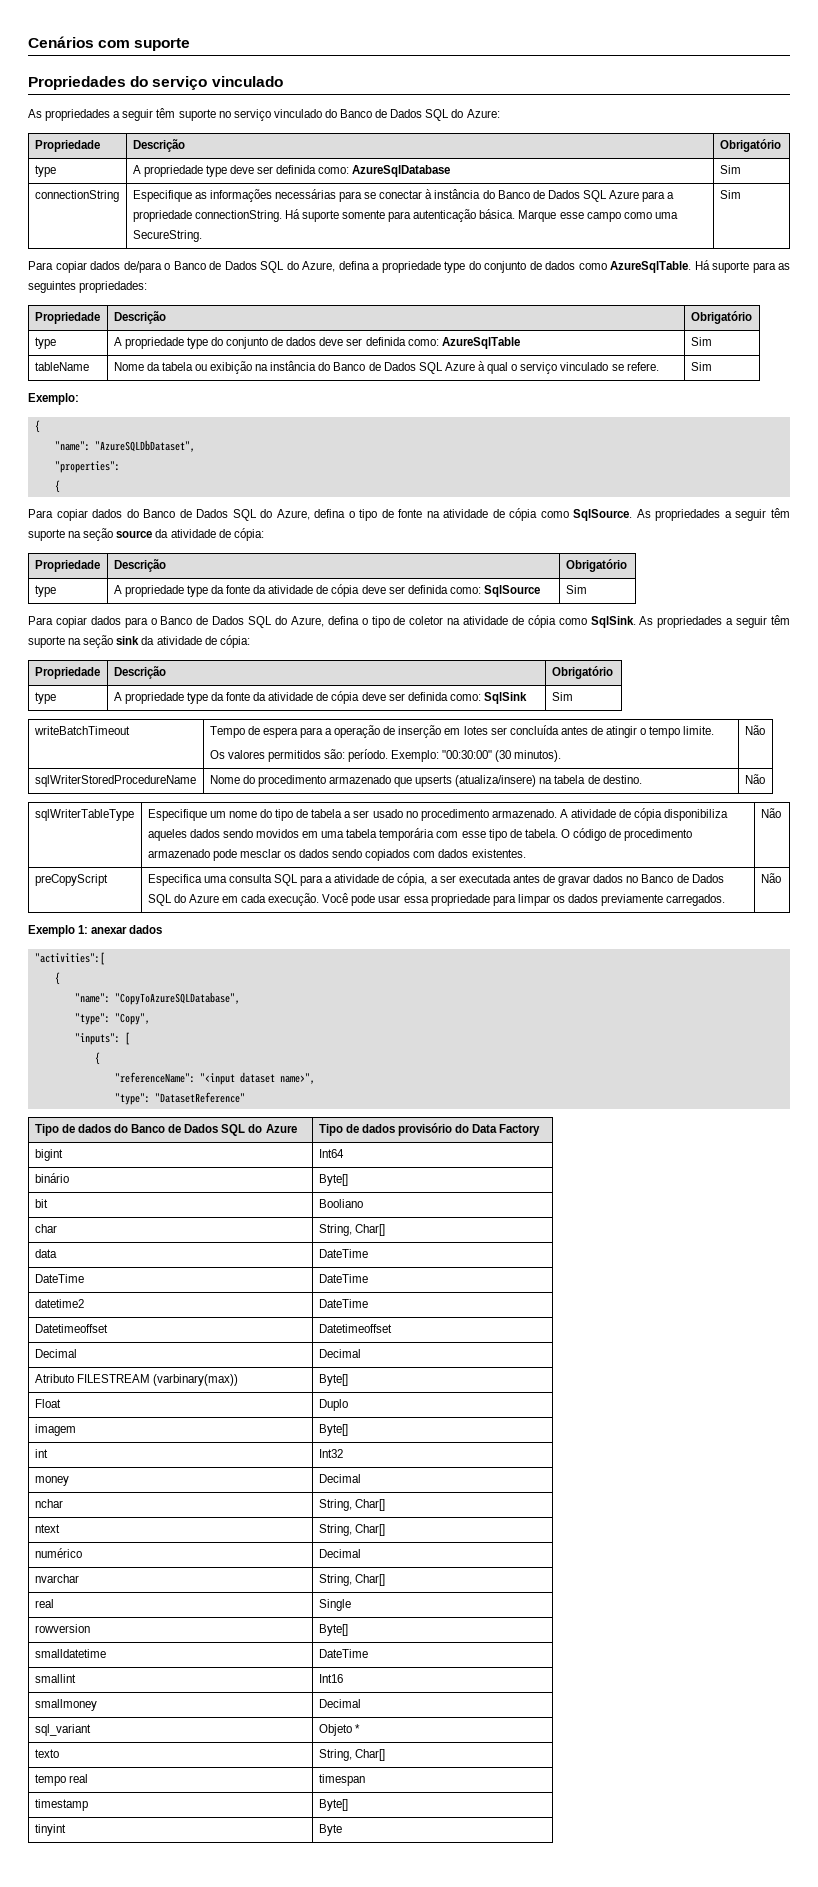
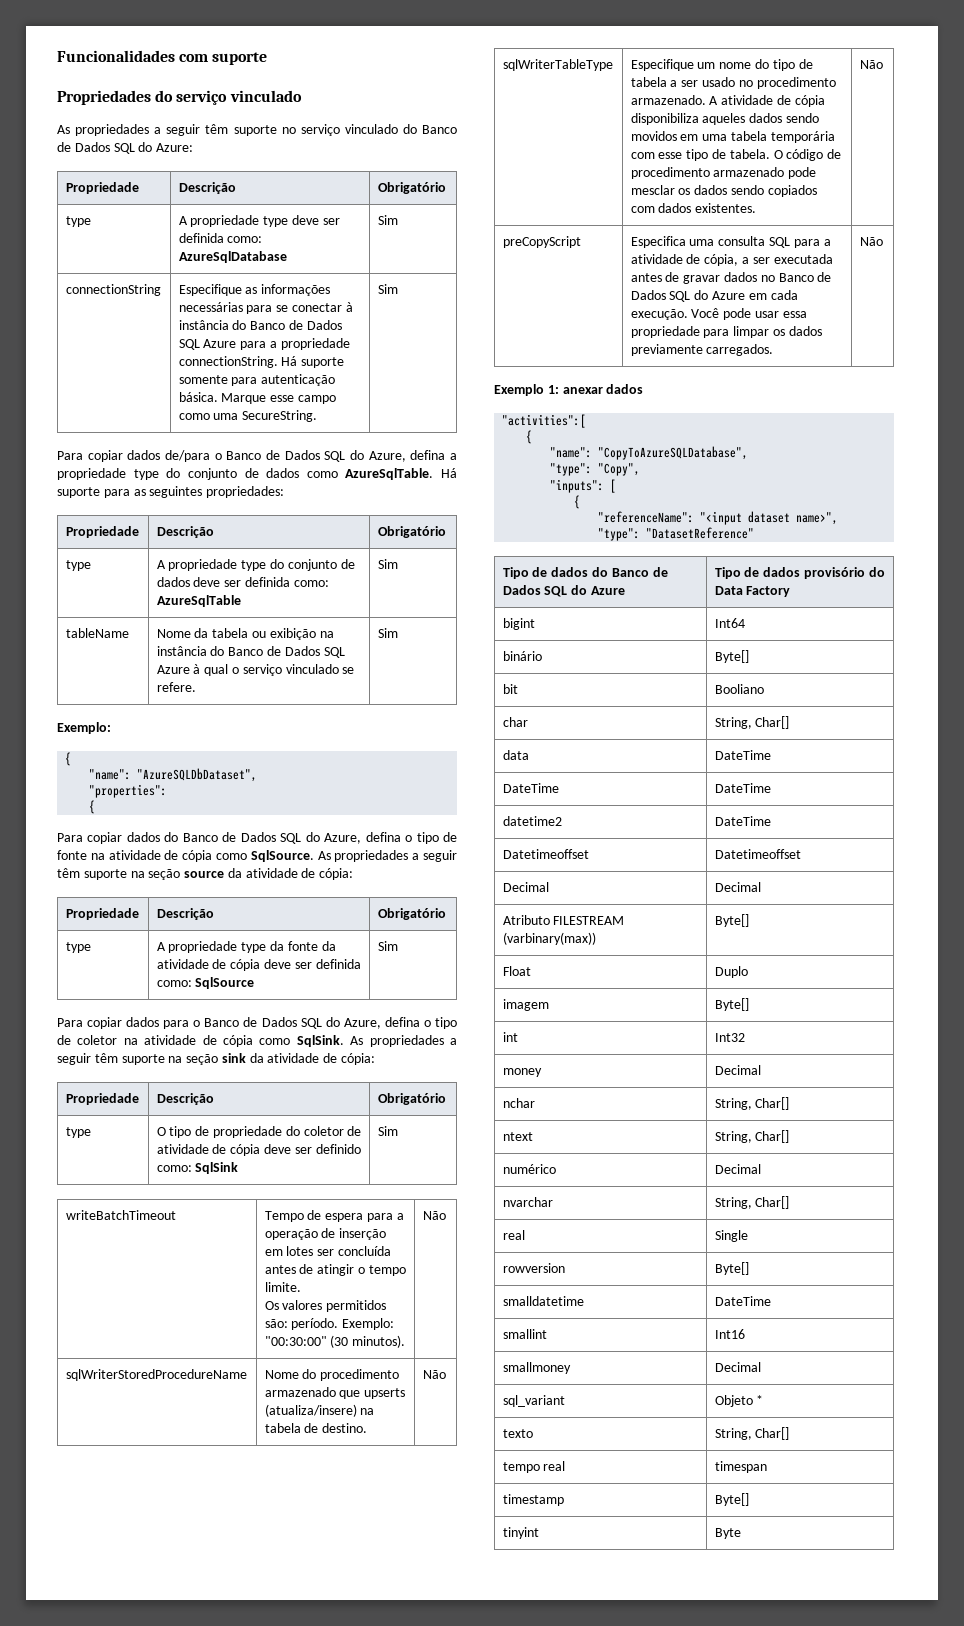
- Cenários com suporte
+ Funcionalidades com suporte
- type | A propriedade type da fonte da atividade de cópia deve ser definida como: SqlSink | Sim
+ type | O tipo de propriedade do coletor de atividade de cópia deve ser definido como: SqlSink | Sim

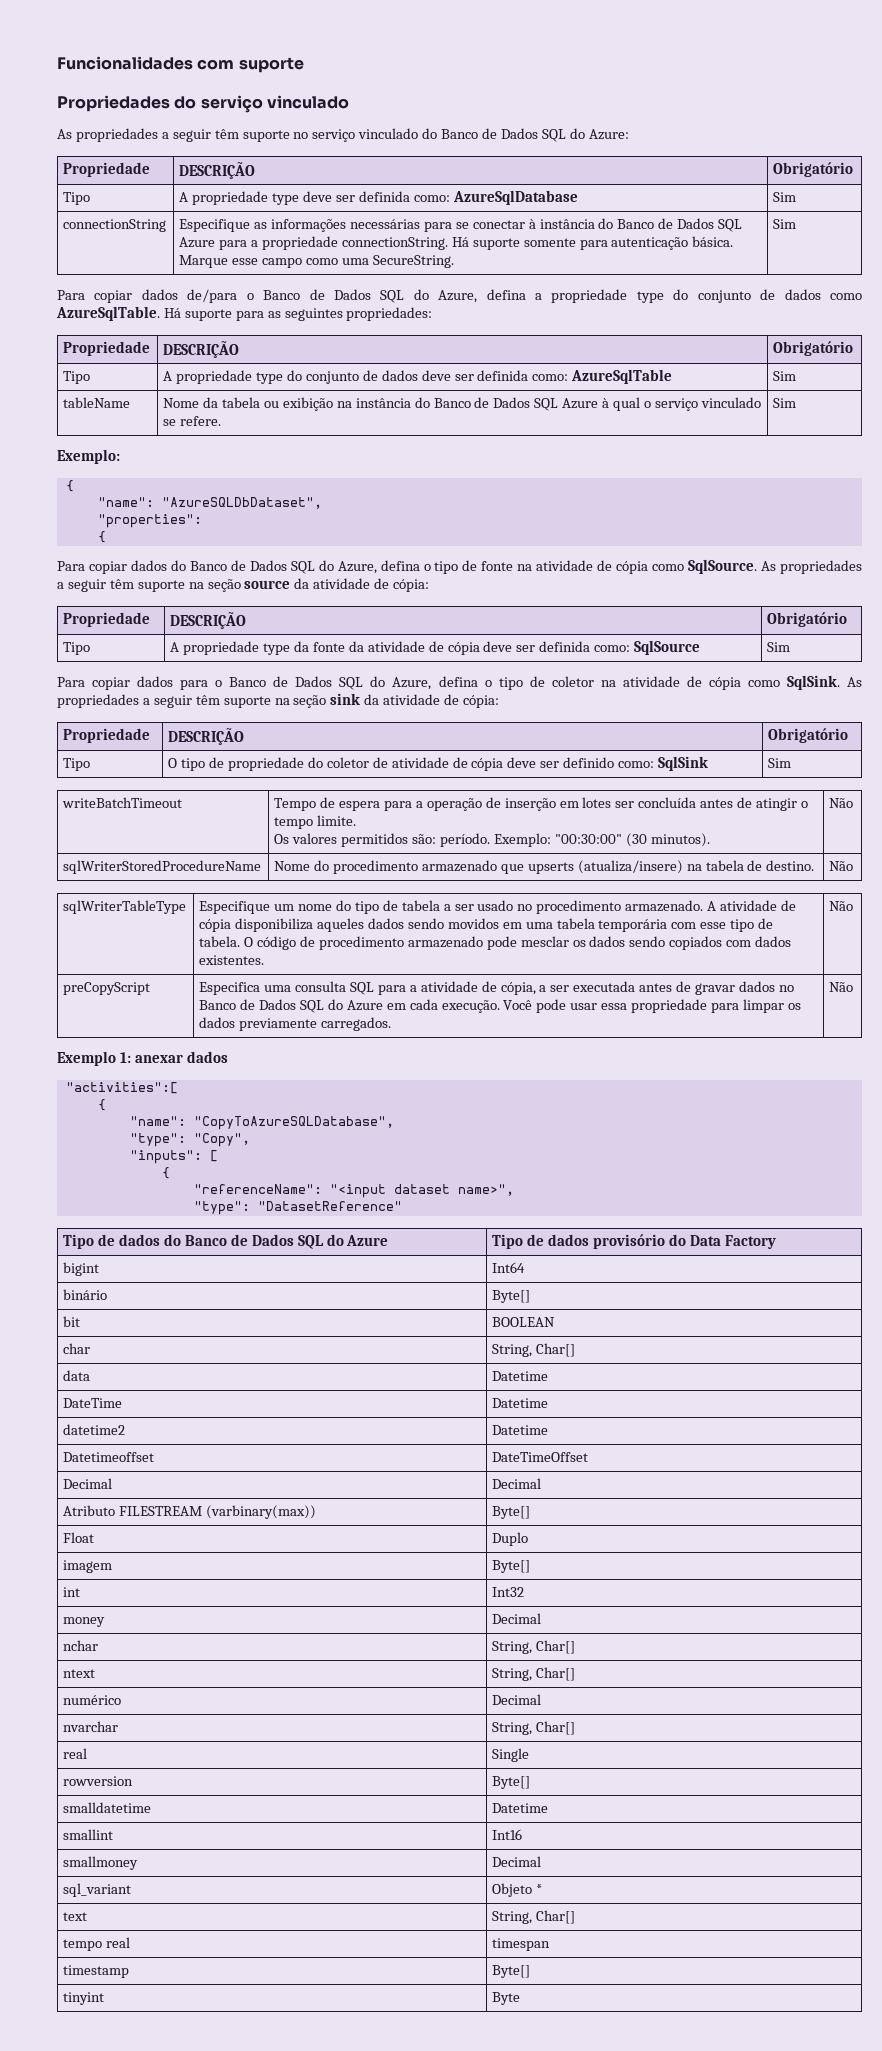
  As propriedades a seguir têm suporte no serviço vinculado do Banco de Dados SQL do Azure:
- Propriedade | Descrição | Obrigatório
- type | A propriedade type deve ser definida como: AzureSqlDatabase | Sim
+ Propriedade | DESCRIÇÃO | Obrigatório
+ Tipo | A propriedade type deve ser definida como: AzureSqlDatabase | Sim
  Há suporte para as seguintes propriedades:
- Propriedade | Descrição | Obrigatório
- type | A propriedade type do conjunto de dados deve ser definida como: AzureSqlTable | Sim
+ Propriedade | DESCRIÇÃO | Obrigatório
+ Tipo | A propriedade type do conjunto de dados deve ser definida como: AzureSqlTable | Sim
  As propriedades a seguir têm suporte na seção source da atividade de cópia:
- Propriedade | Descrição | Obrigatório
- type | A propriedade type da fonte da atividade de cópia deve ser definida como: SqlSource | Sim
+ Propriedade | DESCRIÇÃO | Obrigatório
+ Tipo | A propriedade type da fonte da atividade de cópia deve ser definida como: SqlSource | Sim
  As propriedades a seguir têm suporte na seção sink da atividade de cópia:
- Propriedade | Descrição | Obrigatório
- type | O tipo de propriedade do coletor de atividade de cópia deve ser definido como: SqlSink | Sim
+ Propriedade | DESCRIÇÃO | Obrigatório
+ Tipo | O tipo de propriedade do coletor de atividade de cópia deve ser definido como: SqlSink | Sim
- bit | Booliano
+ bit | BOOLEAN
- data | DateTime
+ data | Datetime
- DateTime | DateTime
+ DateTime | Datetime
- datetime2 | DateTime
+ datetime2 | Datetime
- Datetimeoffset | Datetimeoffset
+ Datetimeoffset | DateTimeOffset
- smalldatetime | DateTime
+ smalldatetime | Datetime
- texto | String, Char[]
+ text | String, Char[]

